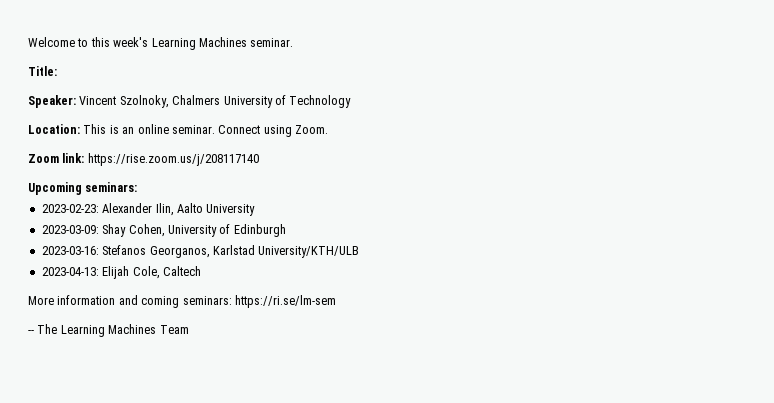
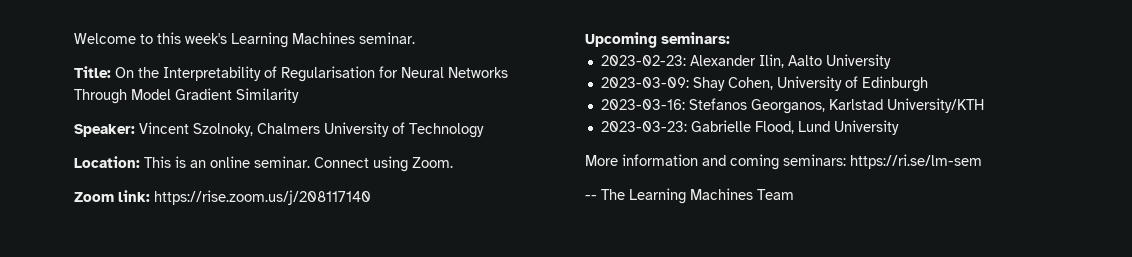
- Title:
+ Title: On the Interpretability of Regularisation for Neural Networks Through Model Gradient Similarity
- 2023-03-16: Stefanos Georganos, Karlstad University/KTH/ULB
- 2023-04-13: Elijah Cole, Caltech
+ 2023-03-16: Stefanos Georganos, Karlstad University/KTH
+ 2023-03-23: Gabrielle Flood, Lund University

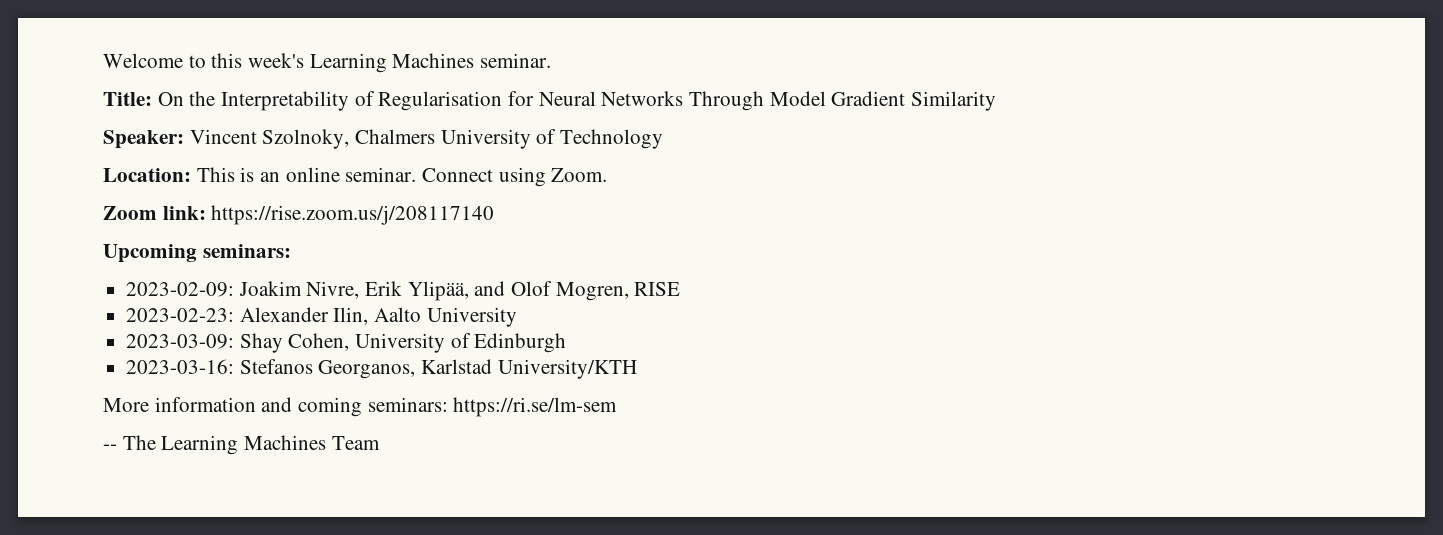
+ 2023-02-09: Joakim Nivre, Erik Ylipää, and Olof Mogren, RISE
- 2023-03-23: Gabrielle Flood, Lund University

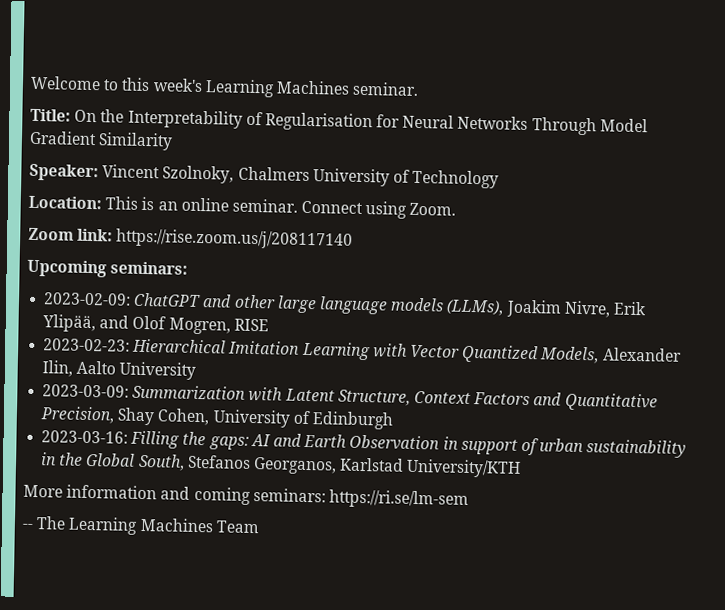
- 2023-02-09: Joakim Nivre, Erik Ylipää, and Olof Mogren, RISE
+ 2023-02-09: ChatGPT and other large language models (LLMs), Joakim Nivre, Erik Ylipää, and Olof Mogren, RISE
- 2023-02-23: Alexander Ilin, Aalto University
+ 2023-02-23: Hierarchical Imitation Learning with Vector Quantized Models, Alexander Ilin, Aalto University
- 2023-03-09: Shay Cohen, University of Edinburgh
+ 2023-03-09: Summarization with Latent Structure, Context Factors and Quantitative Precision, Shay Cohen, University of Edinburgh
- 2023-03-16: Stefanos Georganos, Karlstad University/KTH
+ 2023-03-16: Filling the gaps: AI and Earth Observation in support of urban sustainability in the Global South, Stefanos Georganos, Karlstad University/KTH

